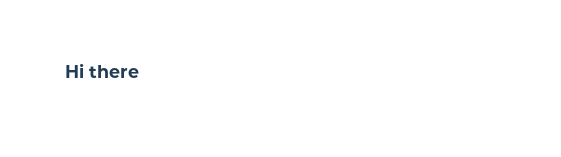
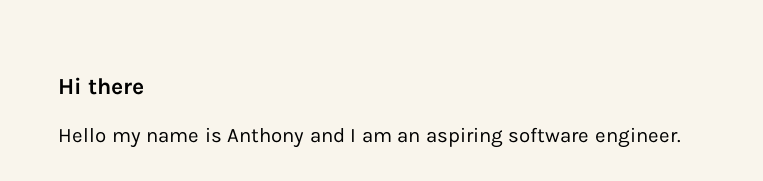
+ Hello my name is Anthony and I am an aspiring software engineer.

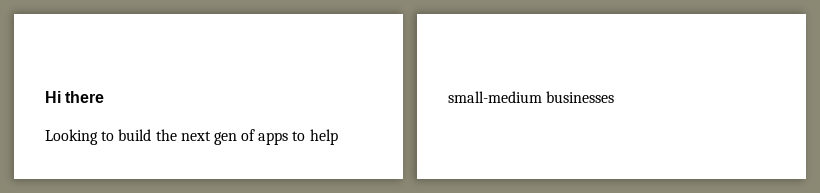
- Hello my name is Anthony and I am an aspiring software engineer.
+ Looking to build the next gen of apps to help small-medium businesses

